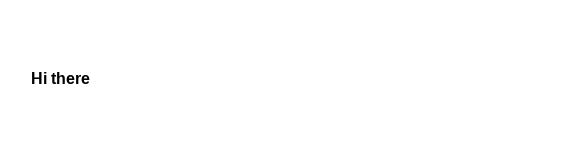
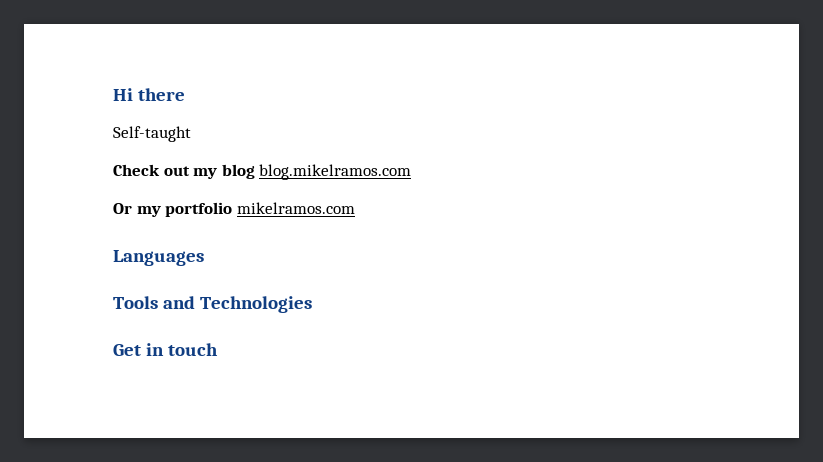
+ Self-taught
+ Check out my blog blog.mikelramos.com
+ Or my portfolio mikelramos.com
+ Languages
+ Tools and Technologies
+ Get in touch

